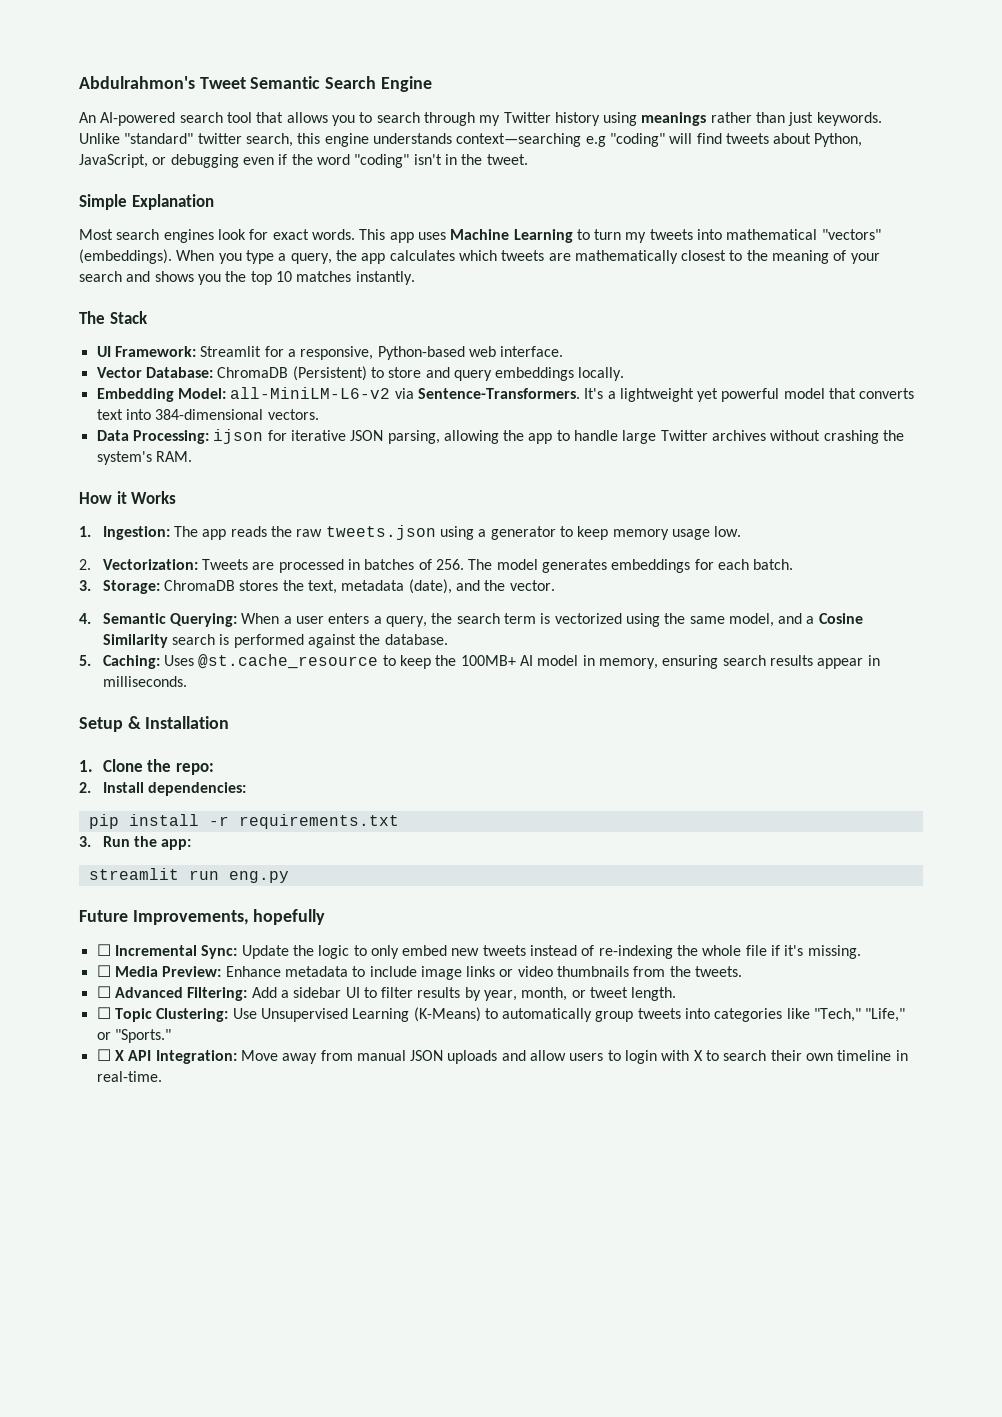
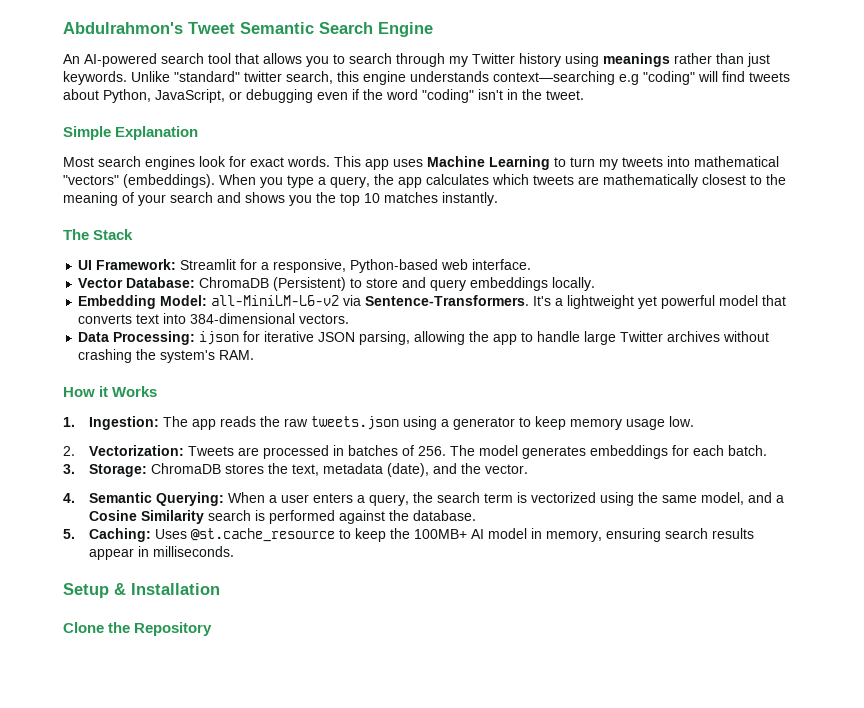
- 1. Clone the repo:
- 2. Install dependencies:
- pip install -r requirements.txt
- 3. Run the app:
- streamlit run eng.py
- Future Improvements, hopefully
- ☐ Incremental Sync: Update the logic to only embed new tweets instead of re-indexing the whole file if it's missing.
- ☐ Media Preview: Enhance metadata to include image links or video thumbnails from the tweets.
- ☐ Advanced Filtering: Add a sidebar UI to filter results by year, month, or tweet length.
- ☐ Topic Clustering: Use Unsupervised Learning (K-Means) to automatically group tweets into categories like "Tech," "Life," or "Sports."
- ☐ X API Integration: Move away from manual JSON uploads and allow users to login with X to search their own timeline in real-time.
+ Clone the Repository

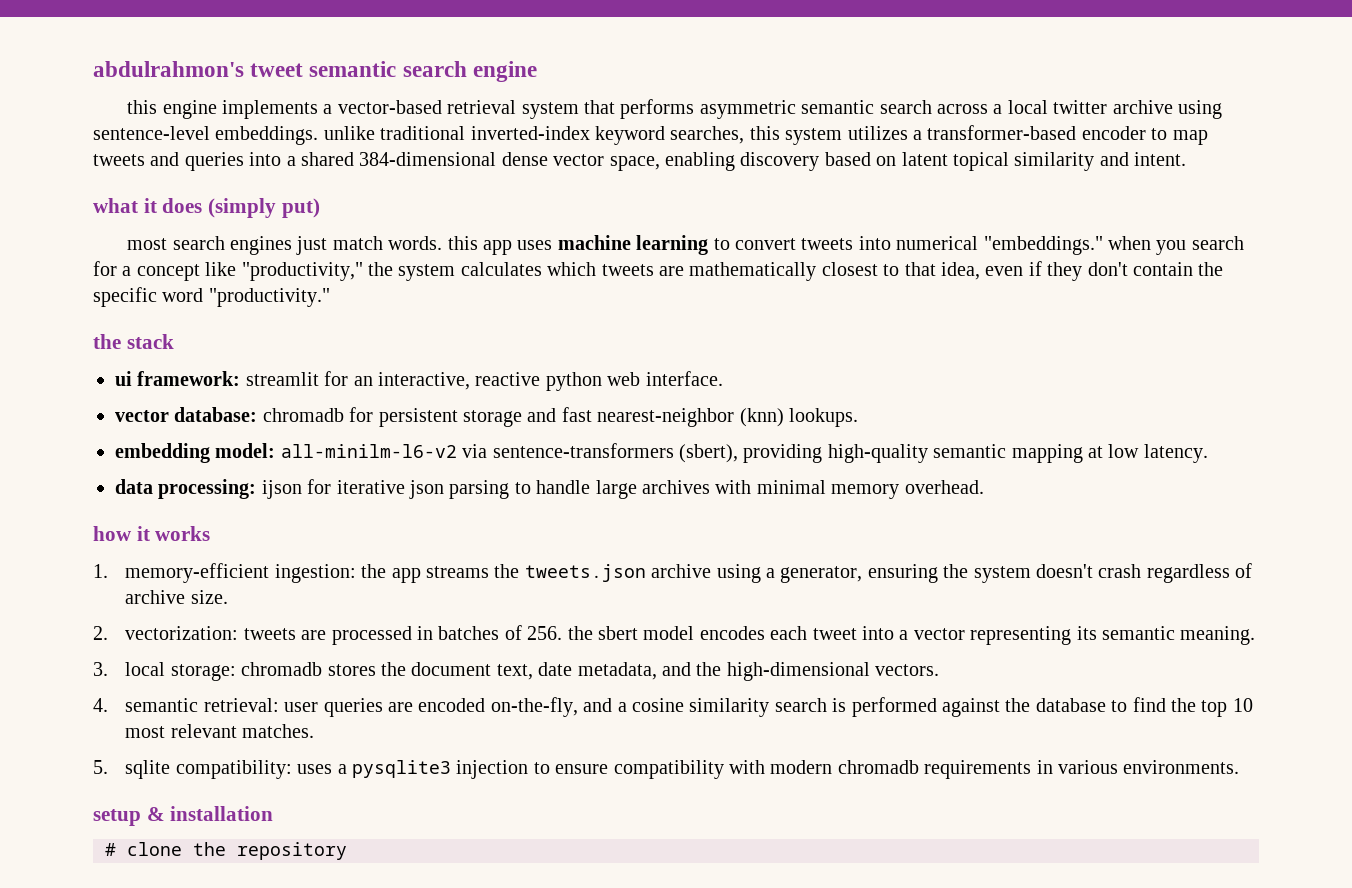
- Abdulrahmon's Tweet Semantic Search Engine
- An AI-powered search tool that allows you to search through my Twitter history using meanings rather than just keywords. Unlike "standard" twitter search, this engine understands context—searching e.g "coding" will find tweets about Python, JavaScript, or debugging even if the word "coding" isn't in the tweet.
- Simple Explanation
- Most search engines look for exact words. This app uses Machine Learning to turn my tweets into mathematical "vectors" (embeddings). When you type a query, the app calculates which tweets are mathematically closest to the meaning of your search and shows you the top 10 matches instantly.
- The Stack
- UI Framework: Streamlit for a responsive, Python-based web interface.
- Vector Database: ChromaDB (Persistent) to store and query embeddings locally.
- Embedding Model: all-MiniLM-L6-v2 via Sentence-Transformers. It's a lightweight yet powerful model that converts text into 384-dimensional vectors.
- Data Processing: ijson for iterative JSON parsing, allowing the app to handle large Twitter archives without crashing the system's RAM.
- How it Works
- 1. Ingestion: The app reads the raw tweets.json using a generator to keep memory usage low.
+ abdulrahmon's tweet semantic search engine
+ this engine implements a vector-based retrieval system that performs asymmetric semantic search across a local twitter archive using sentence-level embeddings. unlike traditional inverted-index keyword searches, this system utilizes a transformer-based encoder to map tweets and queries into a shared 384-dimensional dense vector space, enabling discovery based on latent topical similarity and intent.
+ what it does (simply put)
+ most search engines just match words. this app uses machine learning to convert tweets into numerical "embeddings." when you search for a concept like "productivity," the system calculates which tweets are mathematically closest to that idea, even if they don't contain the specific word "productivity."
+ the stack
+ ui framework: streamlit for an interactive, reactive python web interface.
+ vector database: chromadb for persistent storage and fast nearest-neighbor (knn) lookups.
+ embedding model: all-minilm-l6-v2 via sentence-transformers (sbert), providing high-quality semantic mapping at low latency.
+ data processing: ijson for iterative json parsing to handle large archives with minimal memory overhead.
+ how it works
+ 1. memory-efficient ingestion: the app streams the tweets.json archive using a generator, ensuring the system doesn't crash regardless of archive size.
- 2. Vectorization: Tweets are processed in batches of 256. The model generates embeddings for each batch.
- 3. Storage: ChromaDB stores the text, metadata (date), and the vector.
- 4. Semantic Querying: When a user enters a query, the search term is vectorized using the same model, and a Cosine Similarity search is performed against the database.
- 5. Caching: Uses @st.cache_resource to keep the 100MB+ AI model in memory, ensuring search results appear in milliseconds.
- Setup & Installation
- Clone the Repository
+ 2. vectorization: tweets are processed in batches of 256. the sbert model encodes each tweet into a vector representing its semantic meaning.
+ 3. local storage: chromadb stores the document text, date metadata, and the high-dimensional vectors.
+ 4. semantic retrieval: user queries are encoded on-the-fly, and a cosine similarity search is performed against the database to find the top 10 most relevant matches.
+ 5. sqlite compatibility: uses a pysqlite3 injection to ensure compatibility with modern chromadb requirements in various environments.
+ setup & installation
+ # clone the repository

